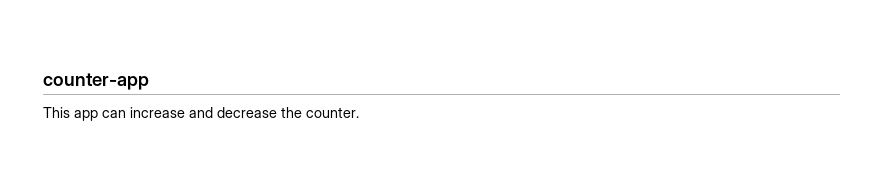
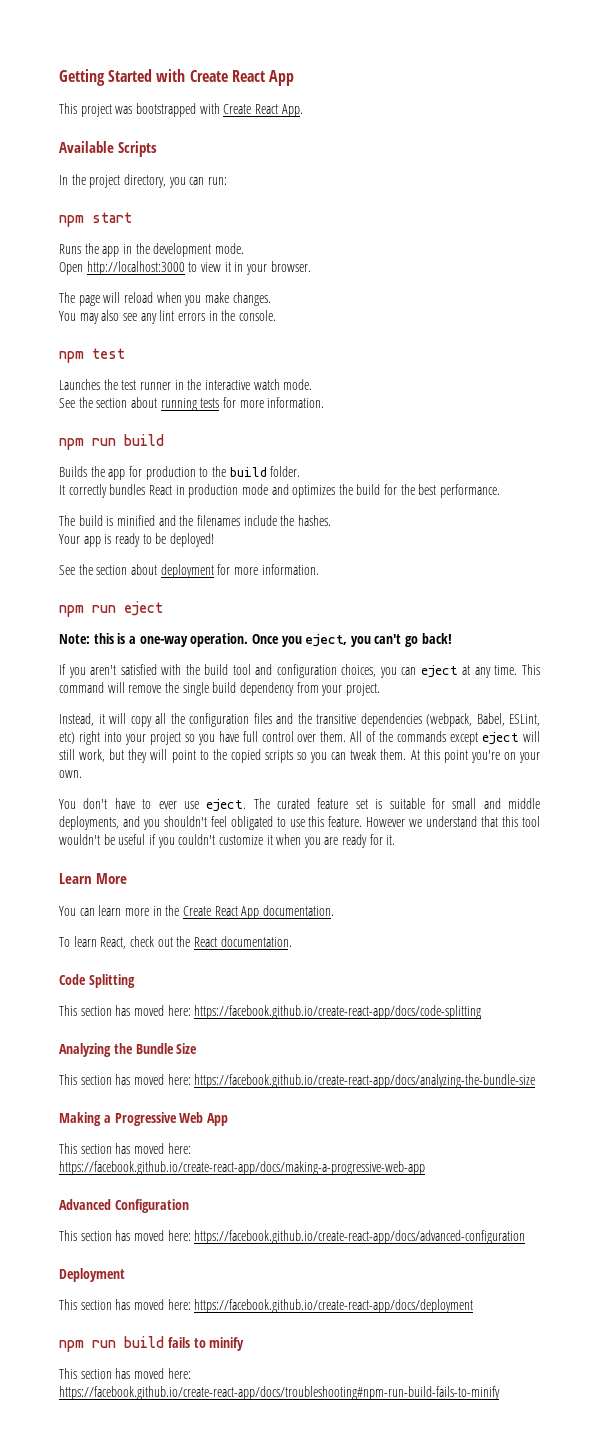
- counter-app
- This app can increase and decrease the counter.
+ Getting Started with Create React App
+ This project was bootstrapped with Create React App.
+ Available Scripts
+ In the project directory, you can run:
+ npm start
+ Runs the app in the development mode.
+ Open http://localhost:3000 to view it in your browser.
+ The page will reload when you make changes.
+ You may also see any lint errors in the console.
+ npm test
+ Launches the test runner in the interactive watch mode.
+ See the section about running tests for more information.
+ npm run build
+ Builds the app for production to the build folder.
+ It correctly bundles React in production mode and optimizes the build for the best performance.
+ The build is minified and the filenames include the hashes.
+ Your app is ready to be deployed!
+ See the section about deployment for more information.
+ npm run eject
+ Note: this is a one-way operation. Once you eject, you can't go back!
+ If you aren't satisfied with the build tool and configuration choices, you can eject at any time. This command will remove the single build dependency from your project.
+ Instead, it will copy all the configuration files and the transitive dependencies (webpack, Babel, ESLint, etc) right into your project so you have full control over them. All of the commands except eject will still work, but they will point to the copied scripts so you can tweak them. At this point you're on your own.
+ You don't have to ever use eject. The curated feature set is suitable for small and middle deployments, and you shouldn't feel obligated to use this feature. However we understand that this tool wouldn't be useful if you couldn't customize it when you are ready for it.
+ Learn More
+ You can learn more in the Create React App documentation.
+ To learn React, check out the React documentation.
+ Code Splitting
+ This section has moved here: https://facebook.github.io/create-react-app/docs/code-splitting
+ Analyzing the Bundle Size
+ This section has moved here: https://facebook.github.io/create-react-app/docs/analyzing-the-bundle-size
+ Making a Progressive Web App
+ This section has moved here: https://facebook.github.io/create-react-app/docs/making-a-progressive-web-app
+ Advanced Configuration
+ This section has moved here: https://facebook.github.io/create-react-app/docs/advanced-configuration
+ Deployment
+ This section has moved here: https://facebook.github.io/create-react-app/docs/deployment
+ npm run build fails to minify
+ This section has moved here: https://facebook.github.io/create-react-app/docs/troubleshooting#npm-run-build-fails-to-minify

